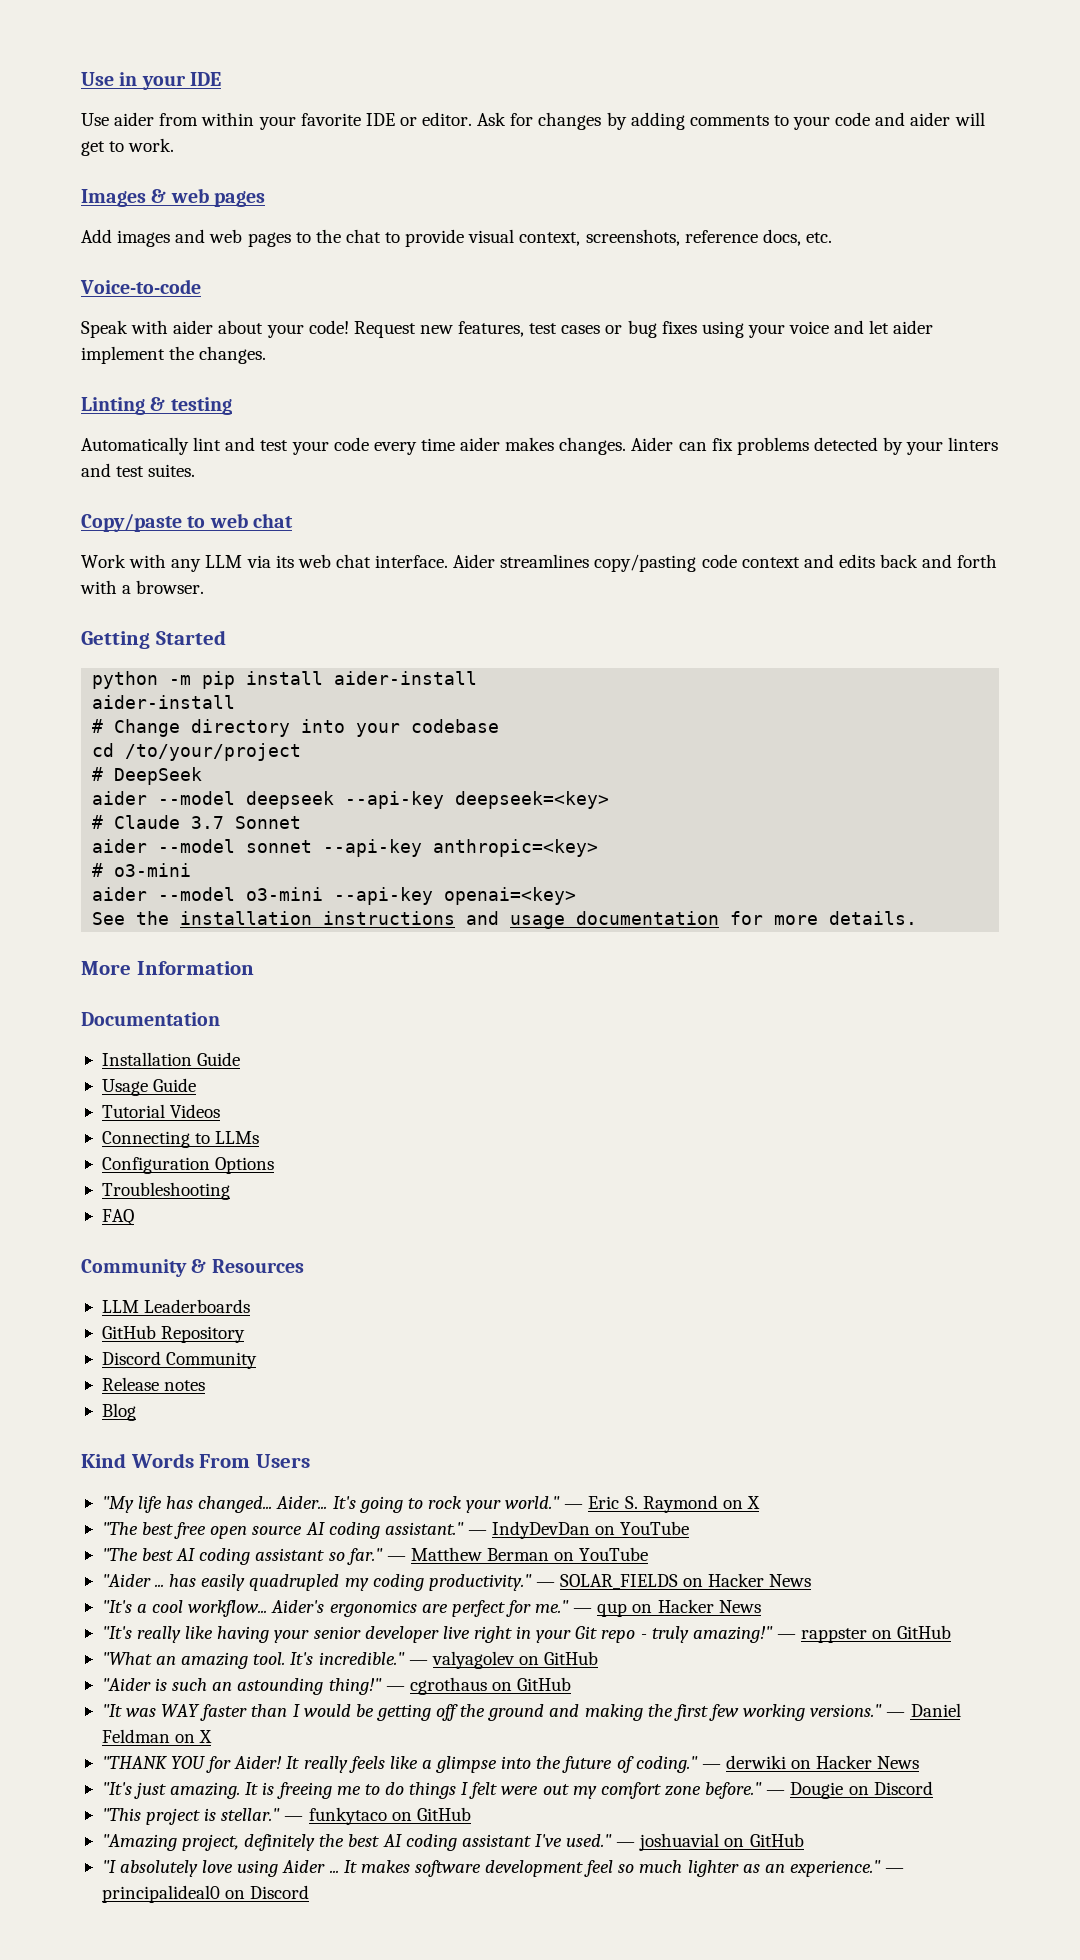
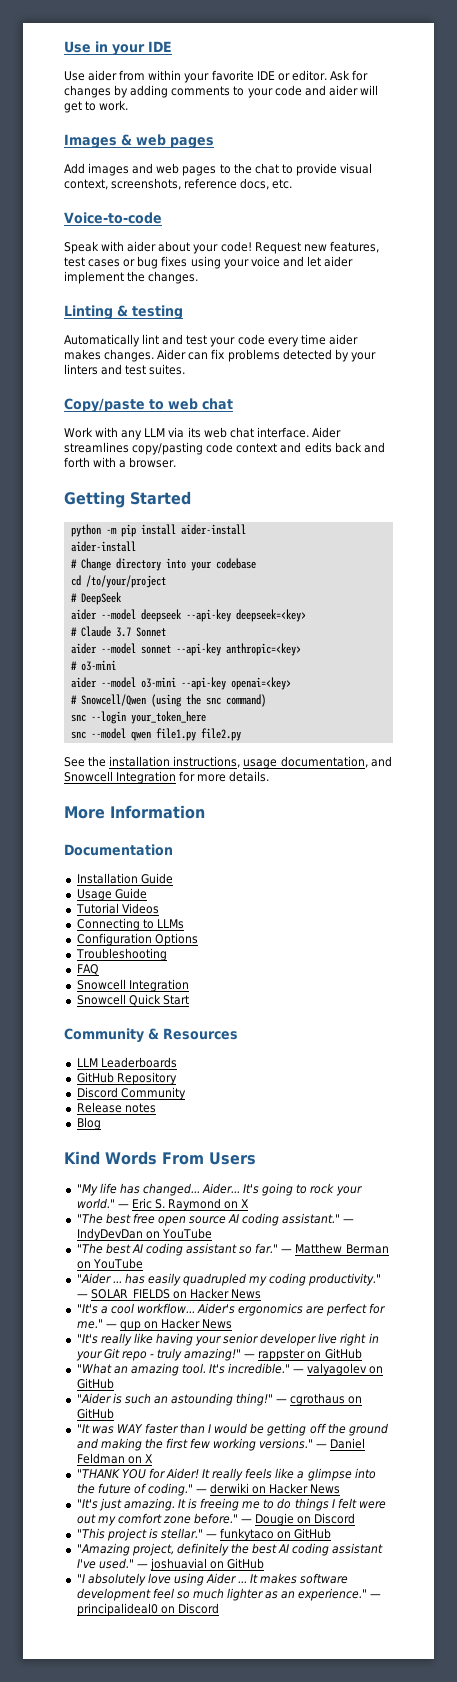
- See the installation instructions and usage documentation for more details.
+ # Snowcell/Qwen (using the snc command)
+ snc --login your_token_here
+ snc --model qwen file1.py file2.py
+ See the installation instructions, usage documentation, and Snowcell Integration for more details.
  FAQ
+ Snowcell Integration
+ Snowcell Quick Start

